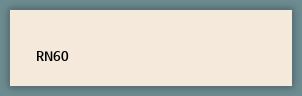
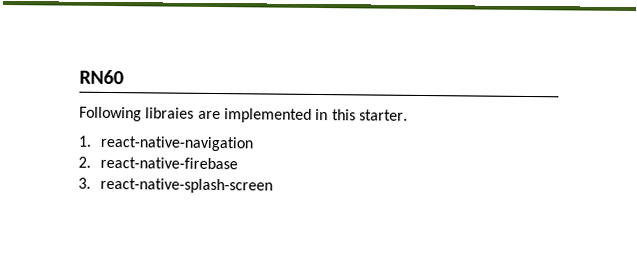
+ Following libraies are implemented in this starter.
+ 1. react-native-navigation
+ 2. react-native-firebase
+ 3. react-native-splash-screen

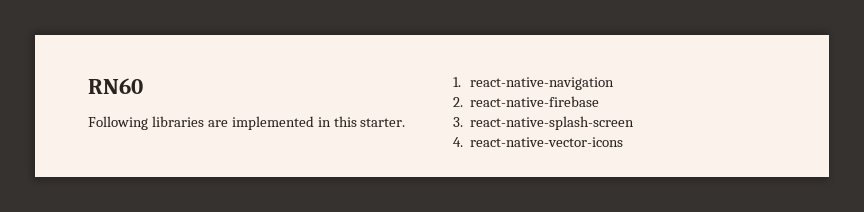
- Following libraies are implemented in this starter.
+ Following libraries are implemented in this starter.
+ 4. react-native-vector-icons

